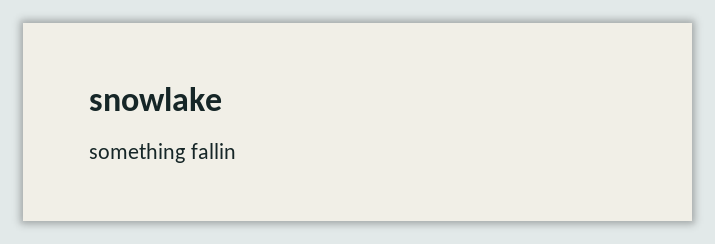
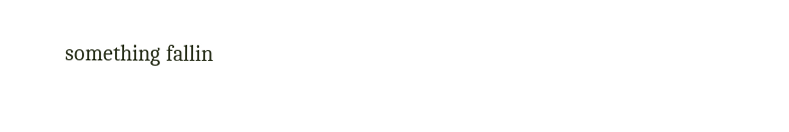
- snowlake

